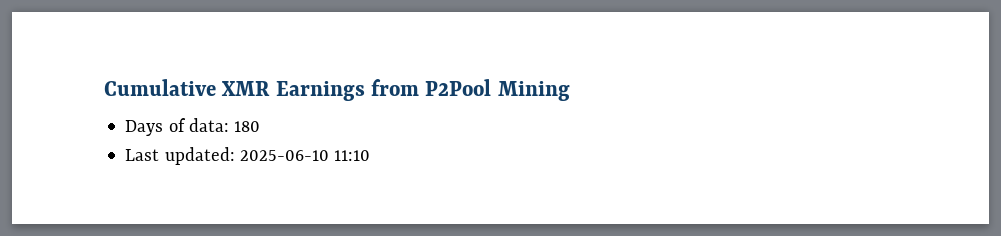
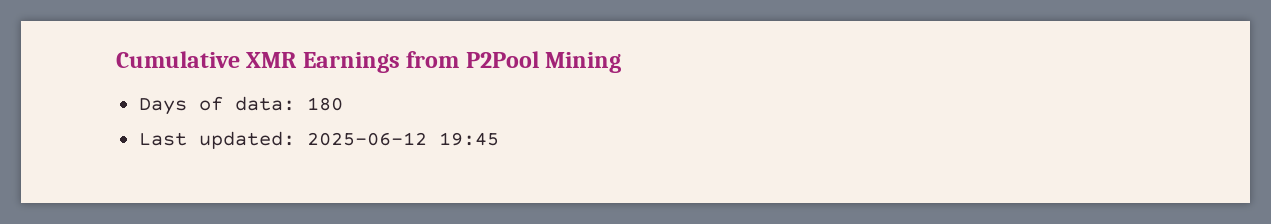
- Last updated: 2025-06-10 11:10
+ Last updated: 2025-06-12 19:45

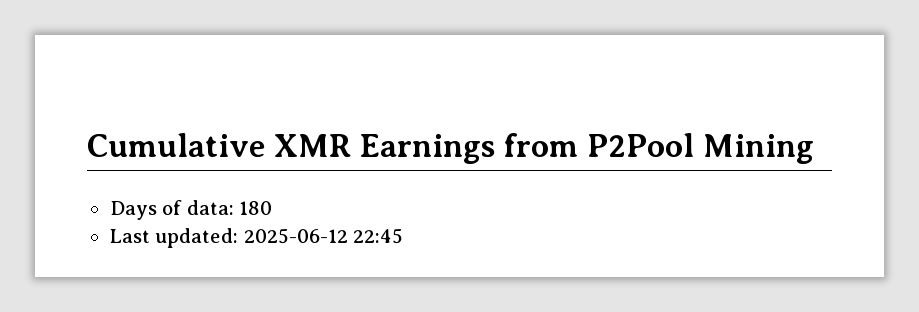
- Last updated: 2025-06-12 19:45
+ Last updated: 2025-06-12 22:45

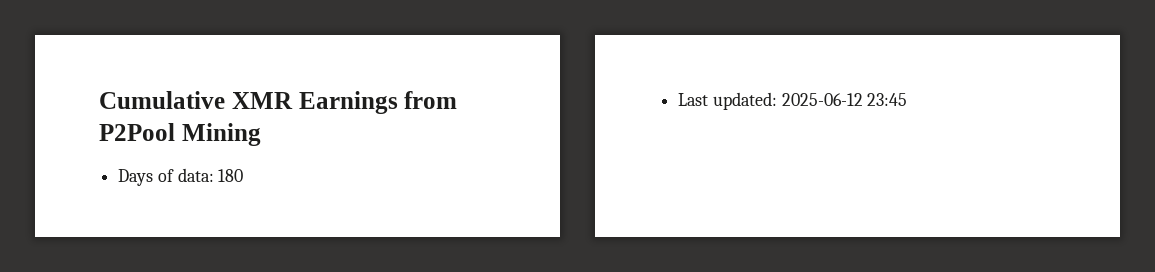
- Last updated: 2025-06-12 22:45
+ Last updated: 2025-06-12 23:45

